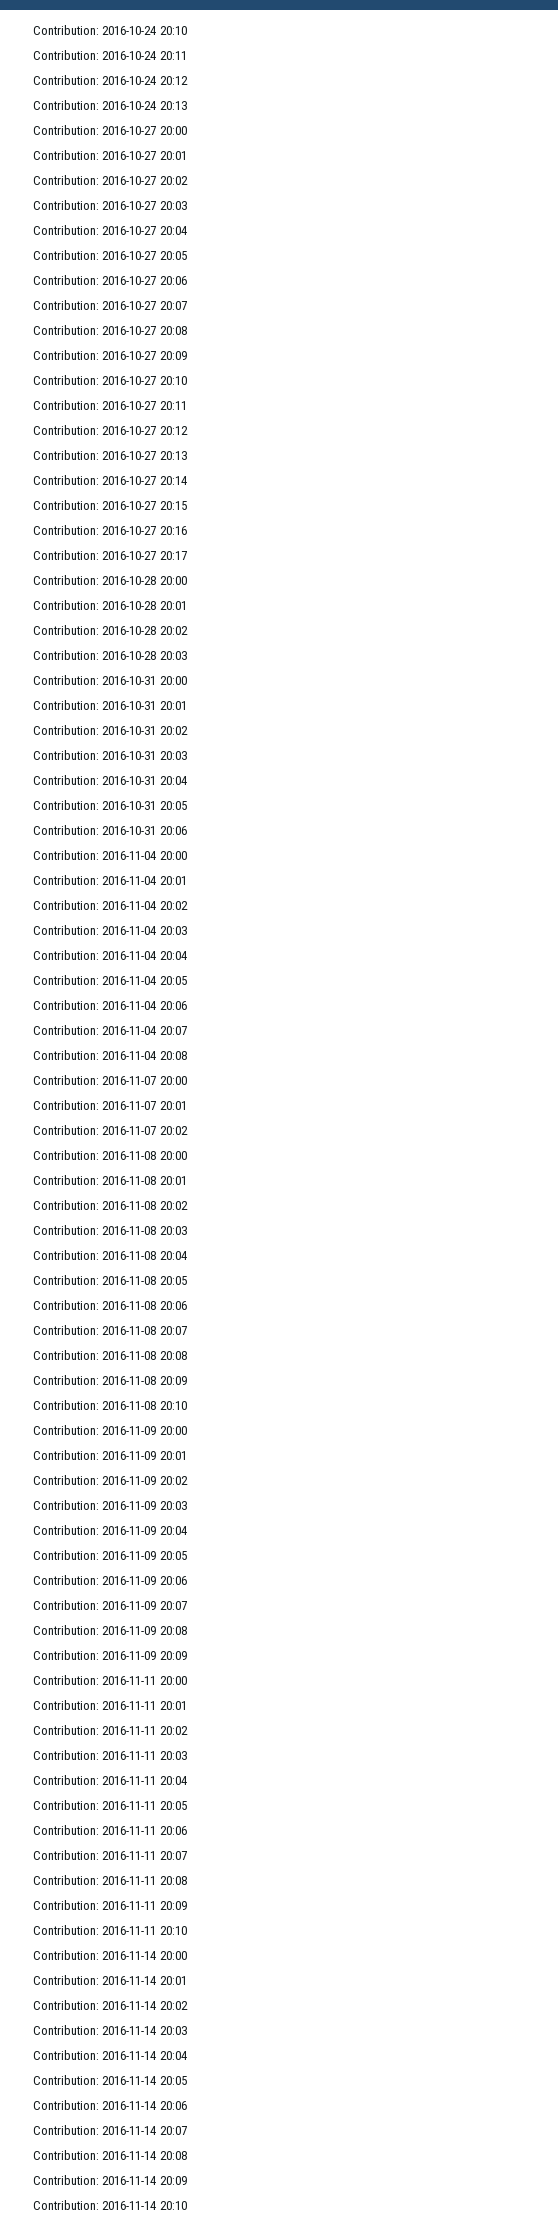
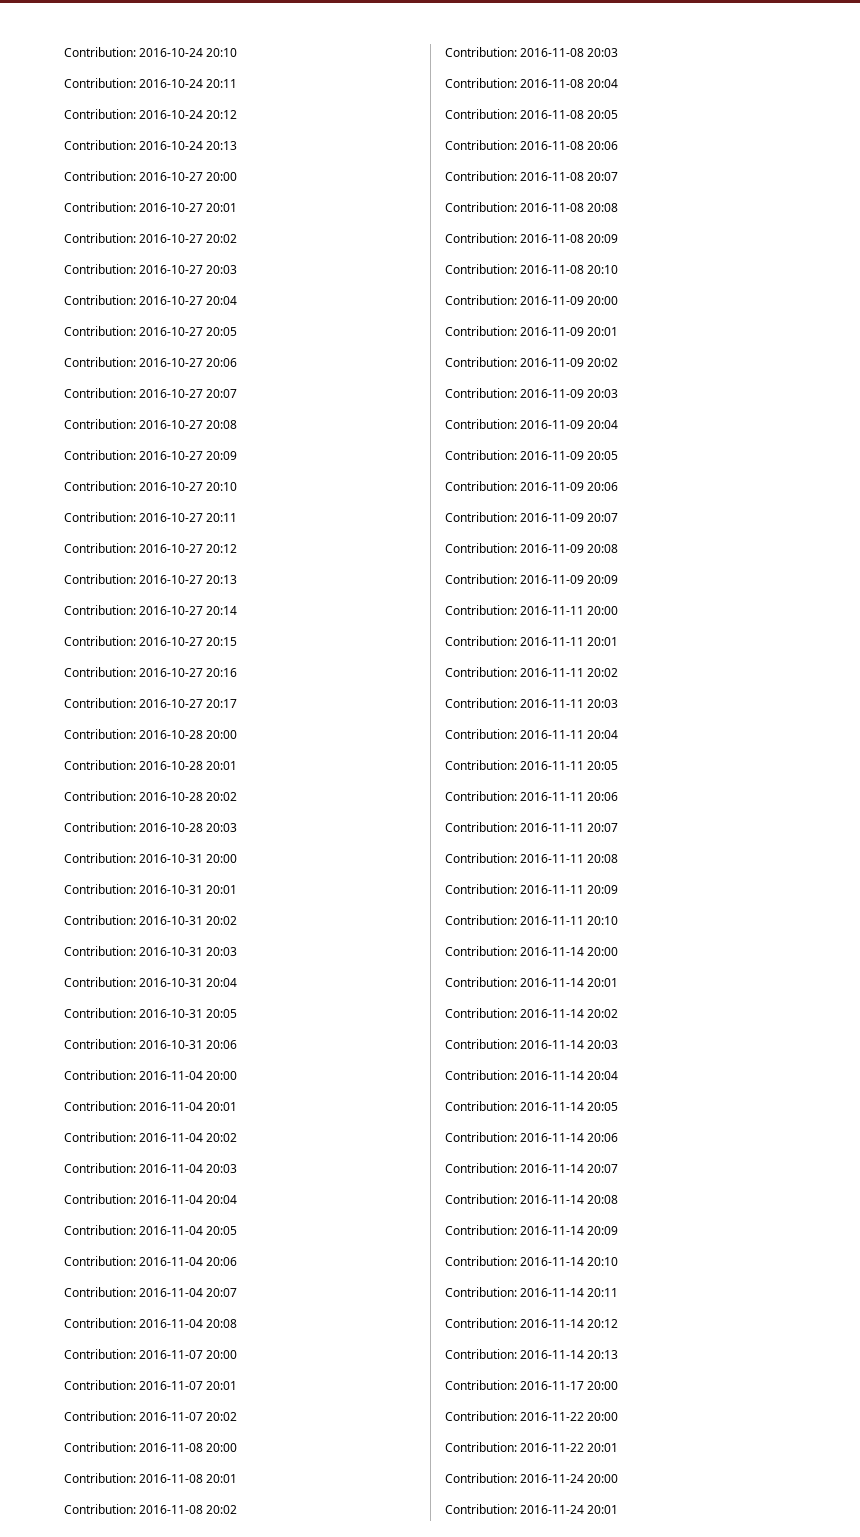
+ Contribution: 2016-11-14 20:11
+ Contribution: 2016-11-14 20:12
+ Contribution: 2016-11-14 20:13
+ Contribution: 2016-11-17 20:00
+ Contribution: 2016-11-22 20:00
+ Contribution: 2016-11-22 20:01
+ Contribution: 2016-11-24 20:00
+ Contribution: 2016-11-24 20:01

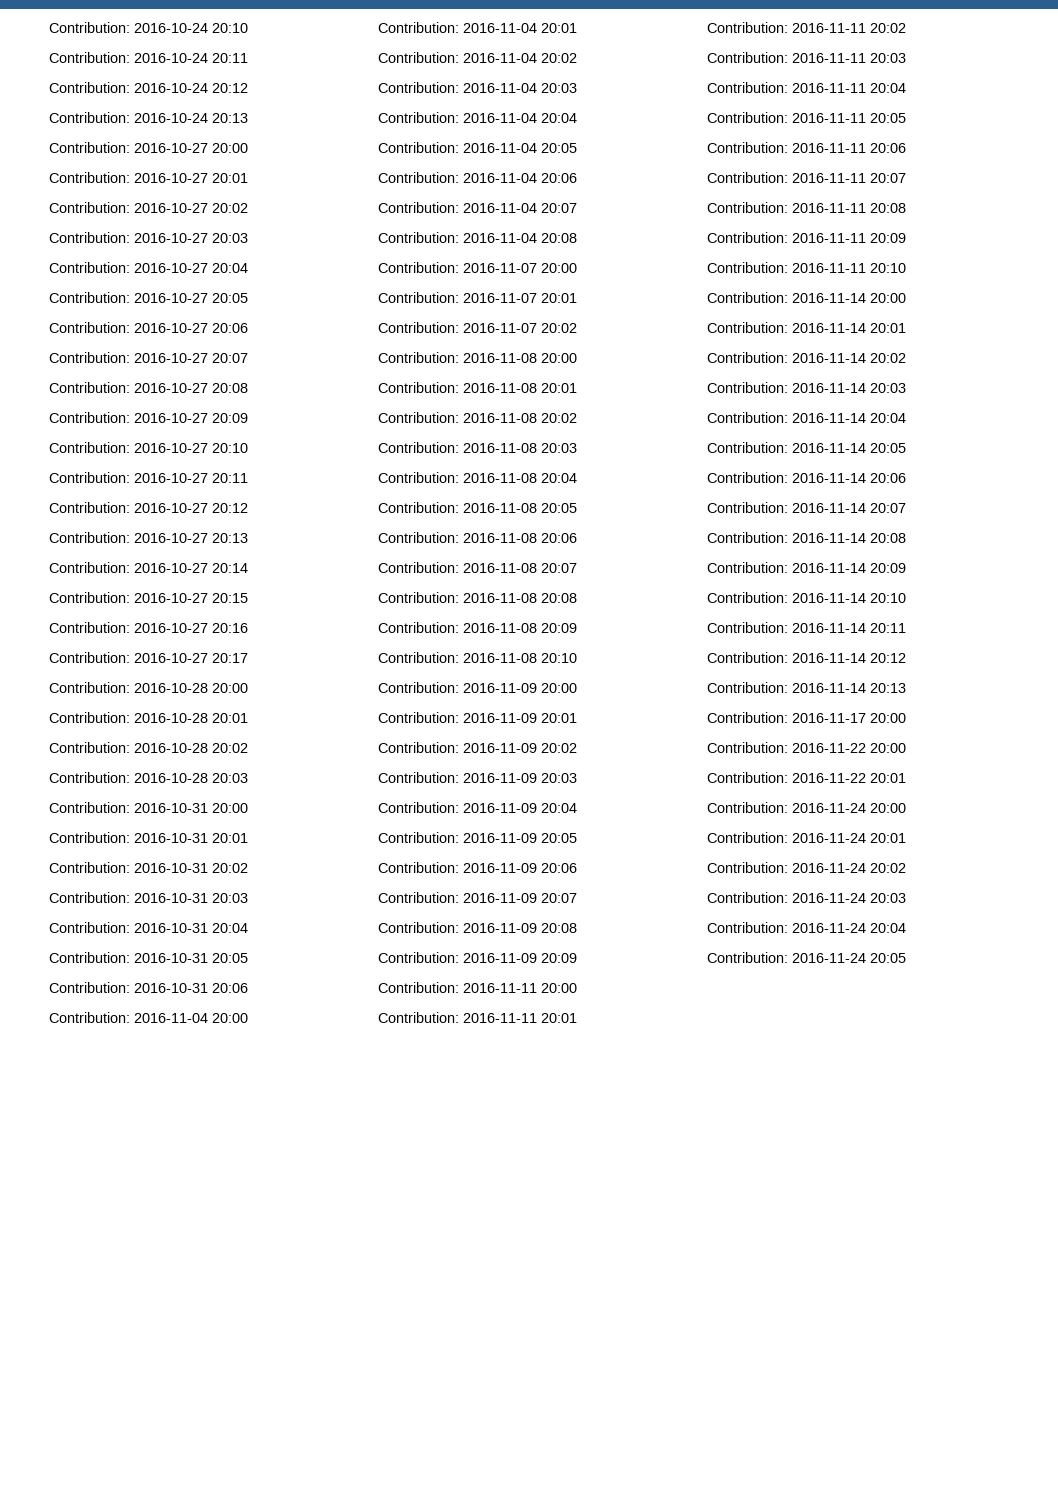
+ Contribution: 2016-11-24 20:02
+ Contribution: 2016-11-24 20:03
+ Contribution: 2016-11-24 20:04
+ Contribution: 2016-11-24 20:05

